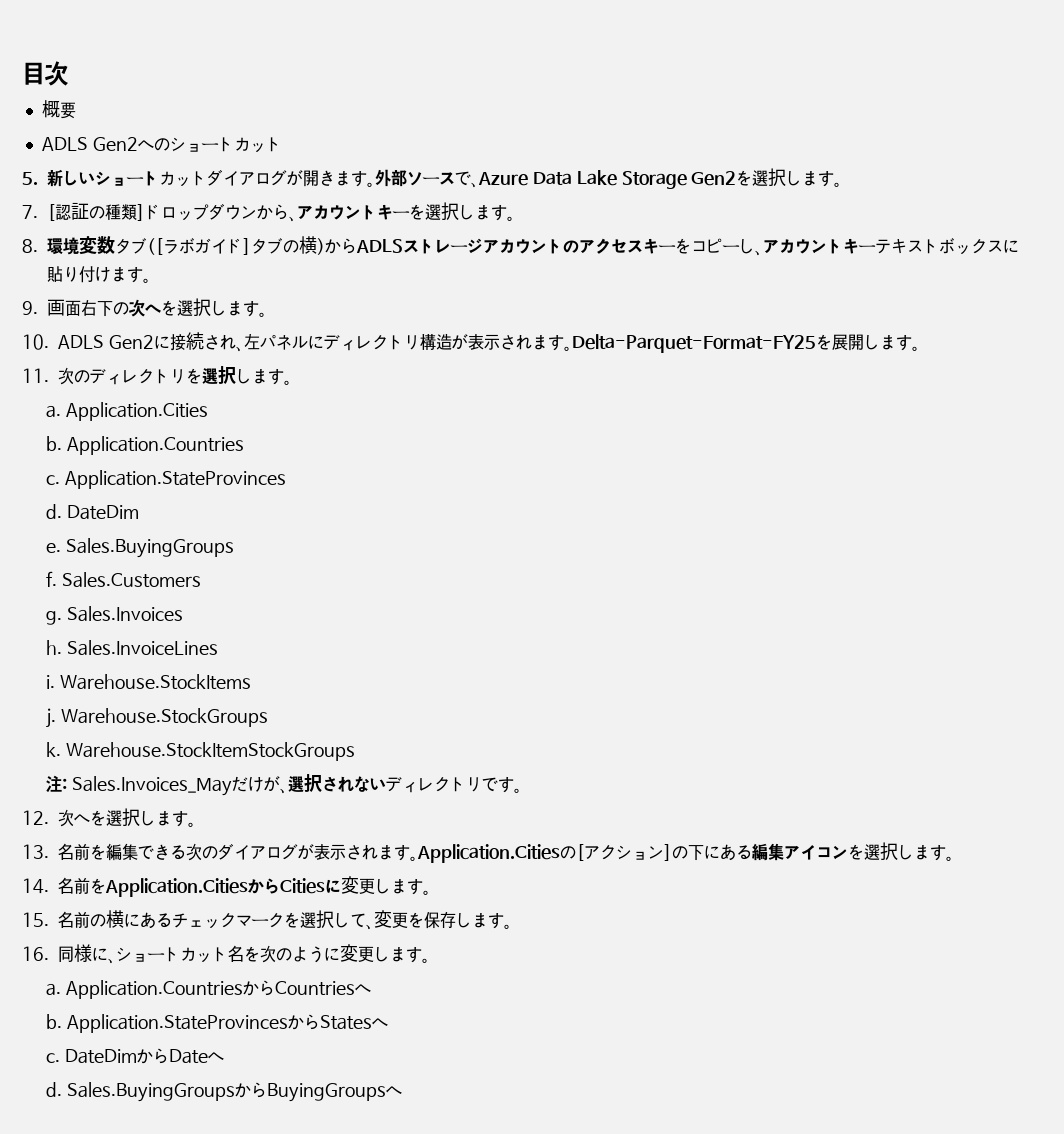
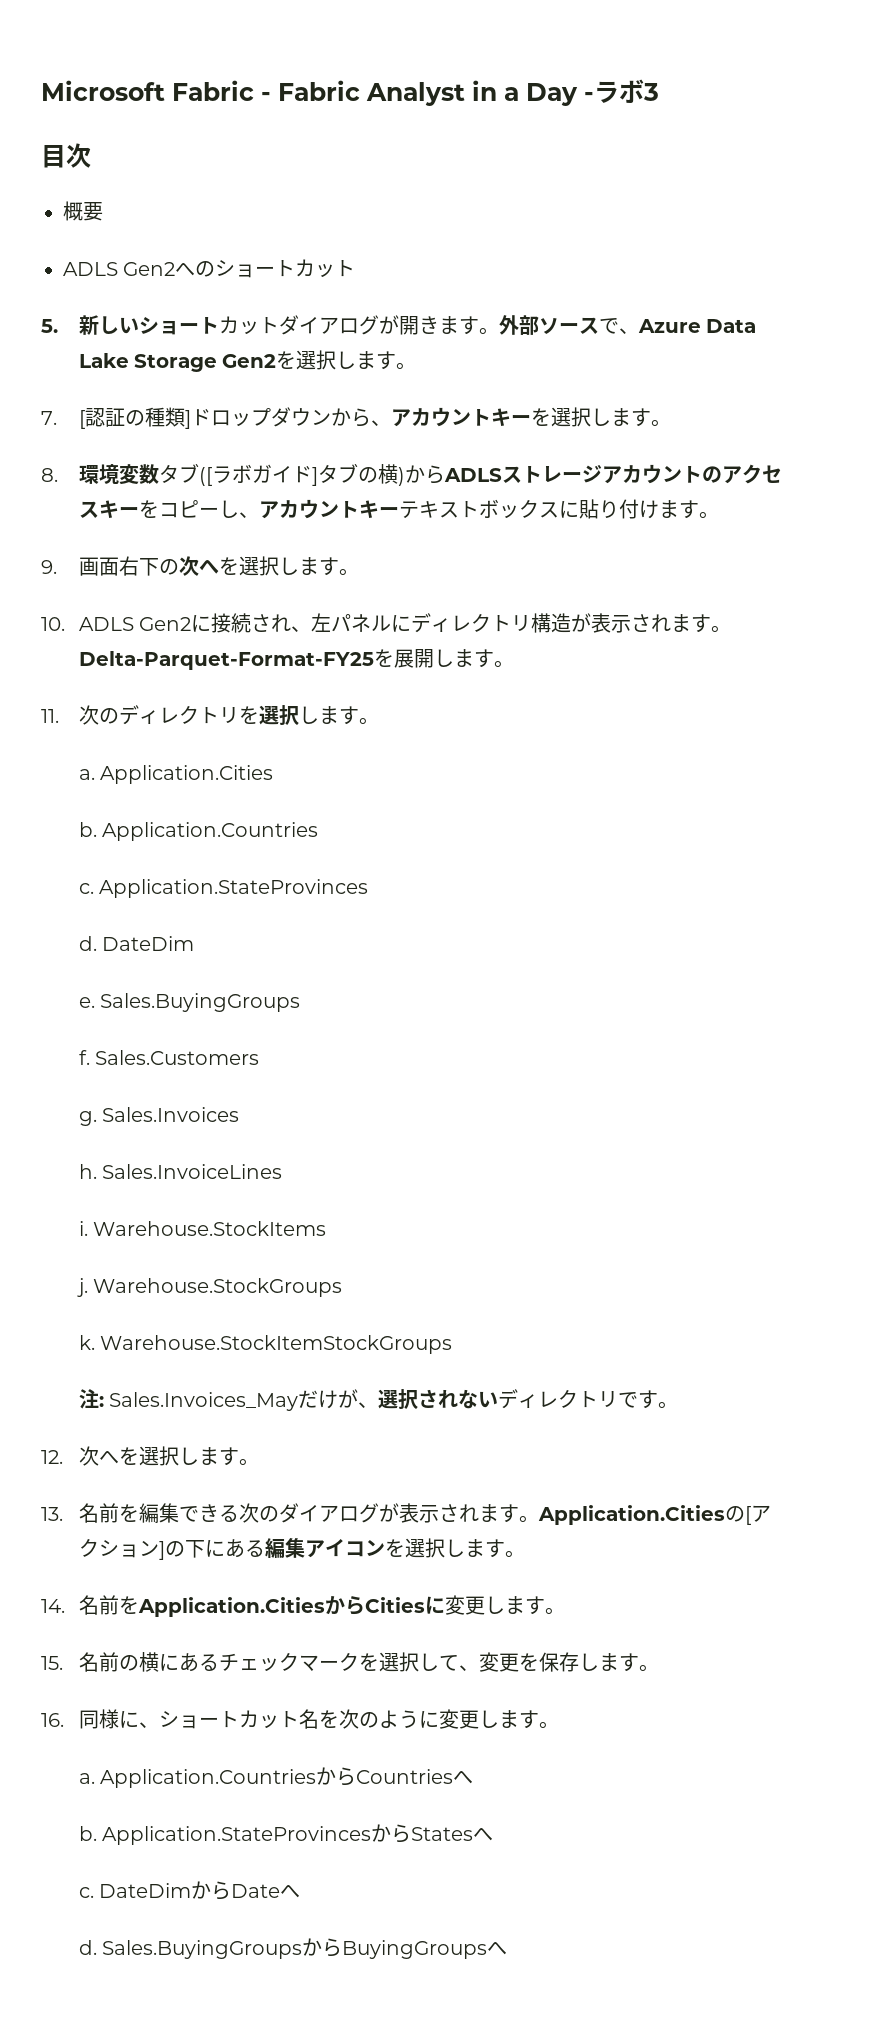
+ Microsoft Fabric - Fabric Analyst in a Day -ラボ3

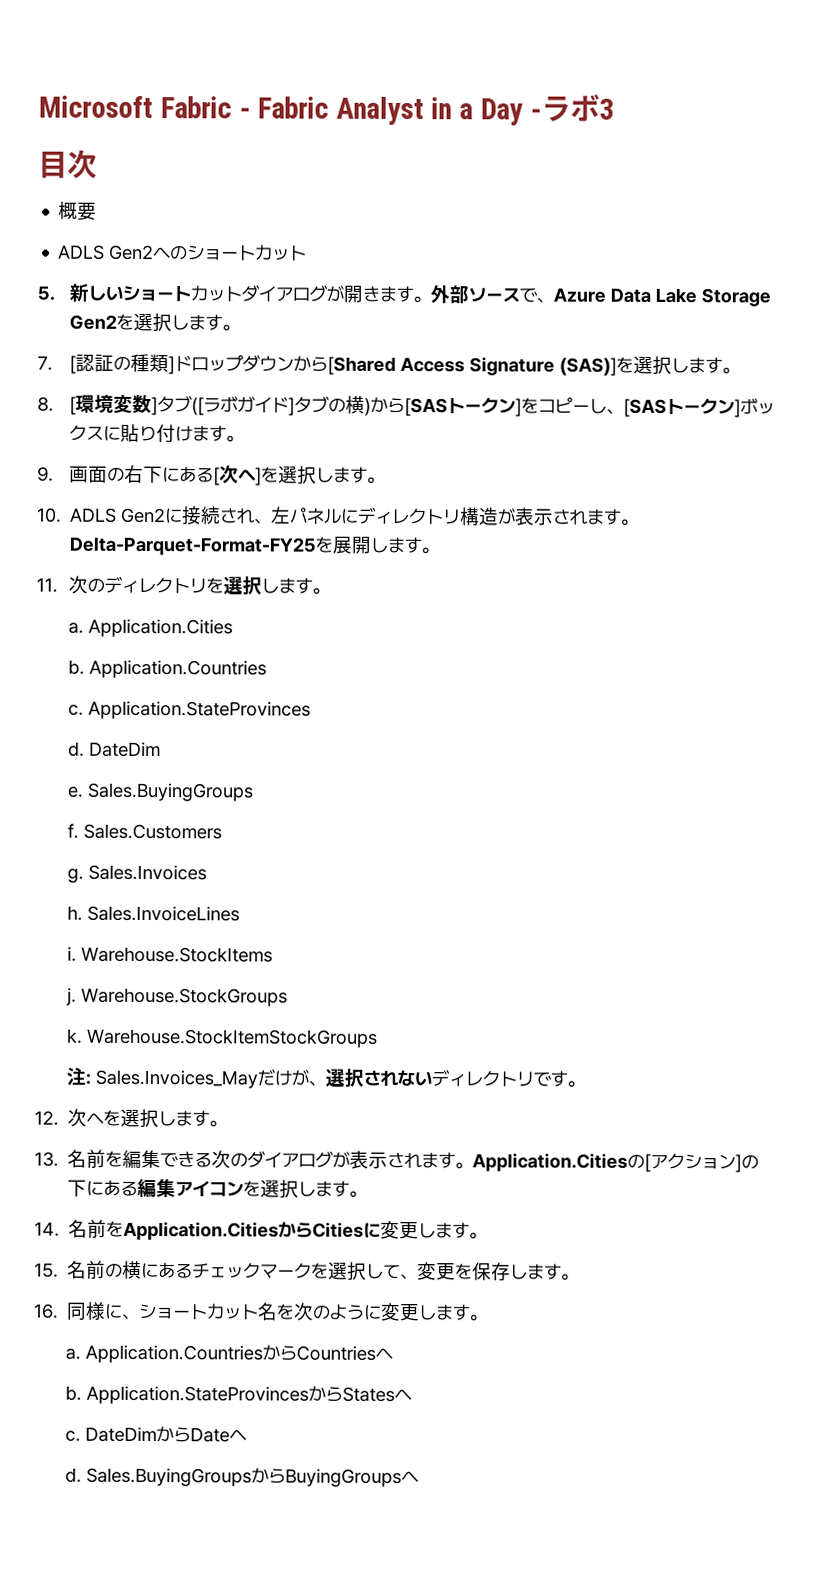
- 7. [認証の種類]ドロップダウンから、アカウントキーを選択します。
+ 7. [認証の種類]ドロップダウンから[Shared Access Signature (SAS)]を選択します。
- 8.環境変数タブ([ラボガイド]タブの横)からADLSストレージアカウントのアクセスキーをコピーし、アカウントキーテキストボックスに貼り付けます。
+ 8. [環境変数]タブ([ラボガイド]タブの横)から[SASトークン]をコピーし、[SASトークン]ボックスに貼り付けます。
- 9.画面右下の次へを選択します。
+ 9.画面の右下にある[次へ]を選択します。

